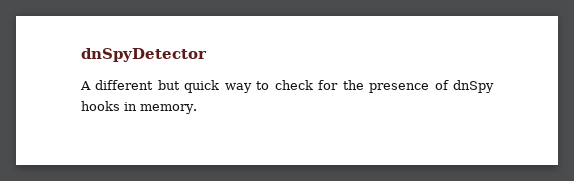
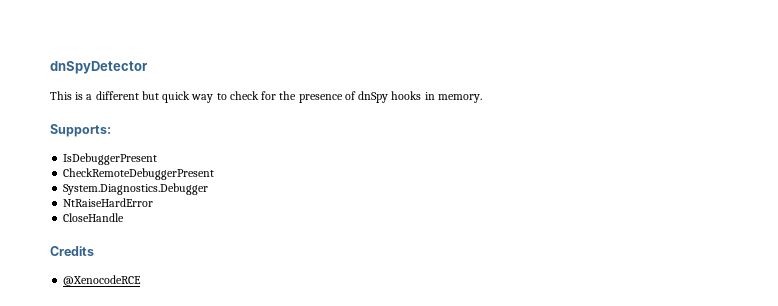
- A different but quick way to check for the presence of dnSpy hooks in memory.
+ This is a different but quick way to check for the presence of dnSpy hooks in memory.
+ Supports:
+ IsDebuggerPresent
+ CheckRemoteDebuggerPresent
+ System.Diagnostics.Debugger
+ NtRaiseHardError
+ CloseHandle
+ Credits
+ @XenocodeRCE

